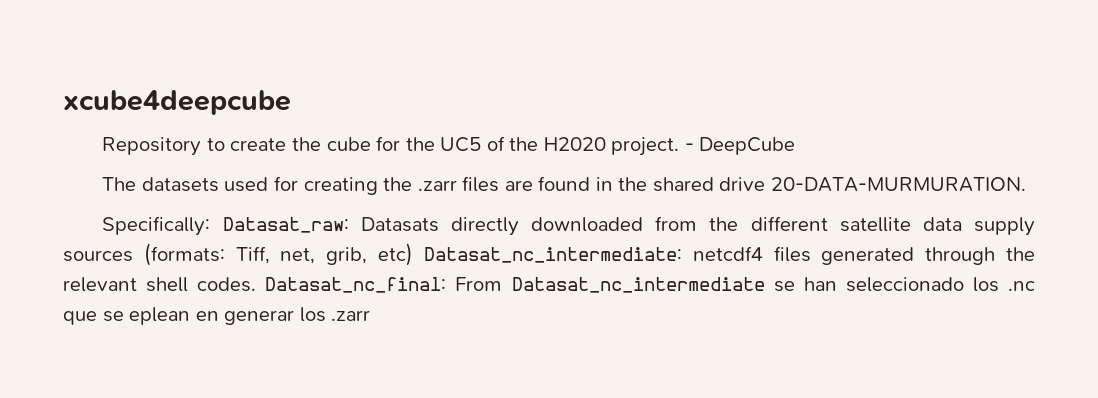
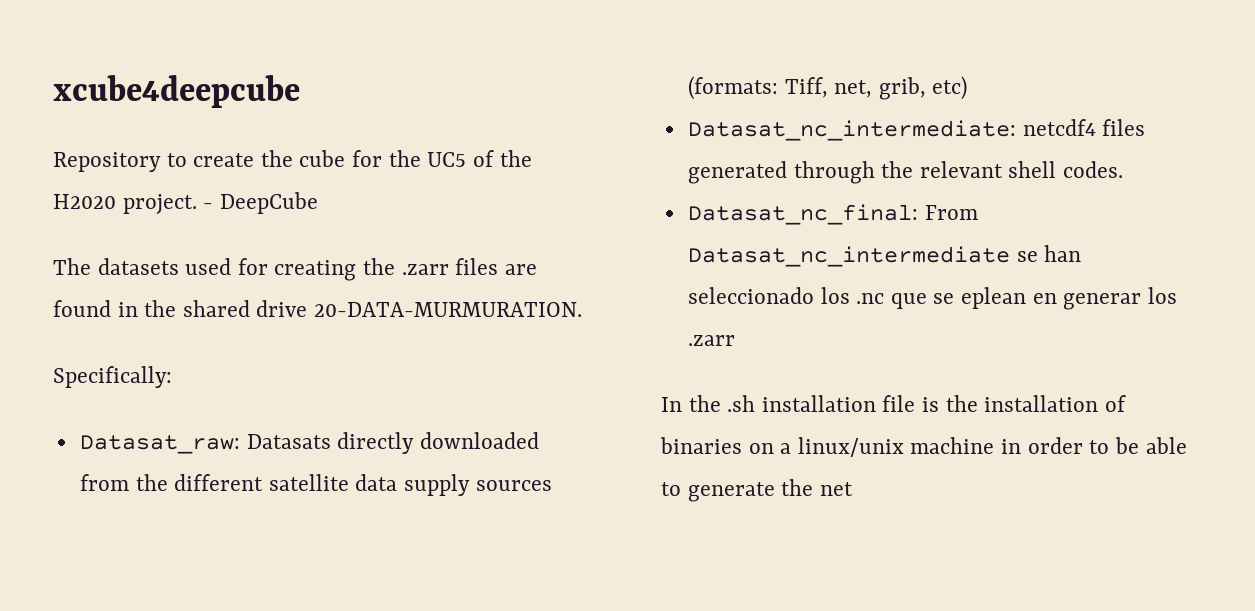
- Specifically: Datasat_raw: Datasats directly downloaded from the different satellite data supply sources (formats: Tiff, net, grib, etc) Datasat_nc_intermediate: netcdf4 files generated through the relevant shell codes. Datasat_nc_final: From Datasat_nc_intermediate se han seleccionado los .nc que se eplean en generar los .zarr
+ Specifically:
+ Datasat_raw: Datasats directly downloaded from the different satellite data supply sources (formats: Tiff, net, grib, etc)
+ Datasat_nc_intermediate: netcdf4 files generated through the relevant shell codes.
+ Datasat_nc_final: From Datasat_nc_intermediate se han seleccionado los .nc que se eplean en generar los .zarr
+ In the .sh installation file is the installation of binaries on a linux/unix machine in order to be able to generate the net

